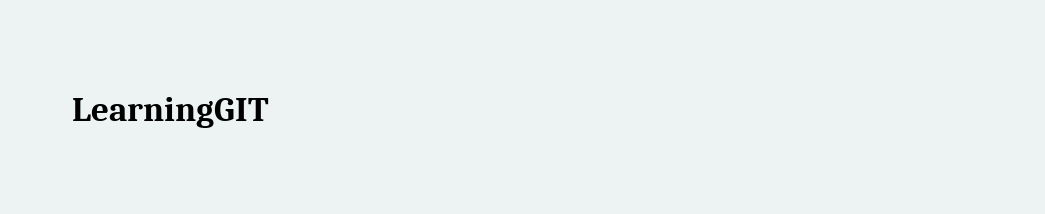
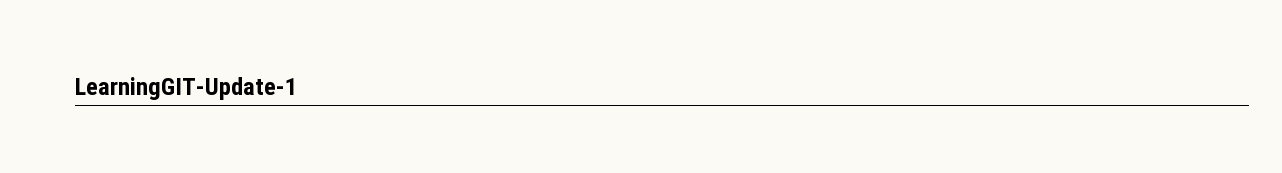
- LearningGIT
+ LearningGIT-Update-1

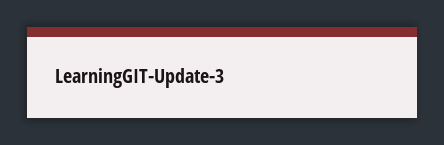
- LearningGIT-Update-1
+ LearningGIT-Update-3

